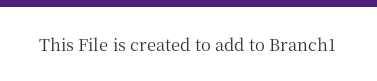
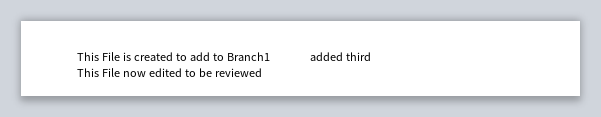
- This File is created to add to Branch1
+ This File is created to add to Branch1 This File now edited to be reviewed added third

